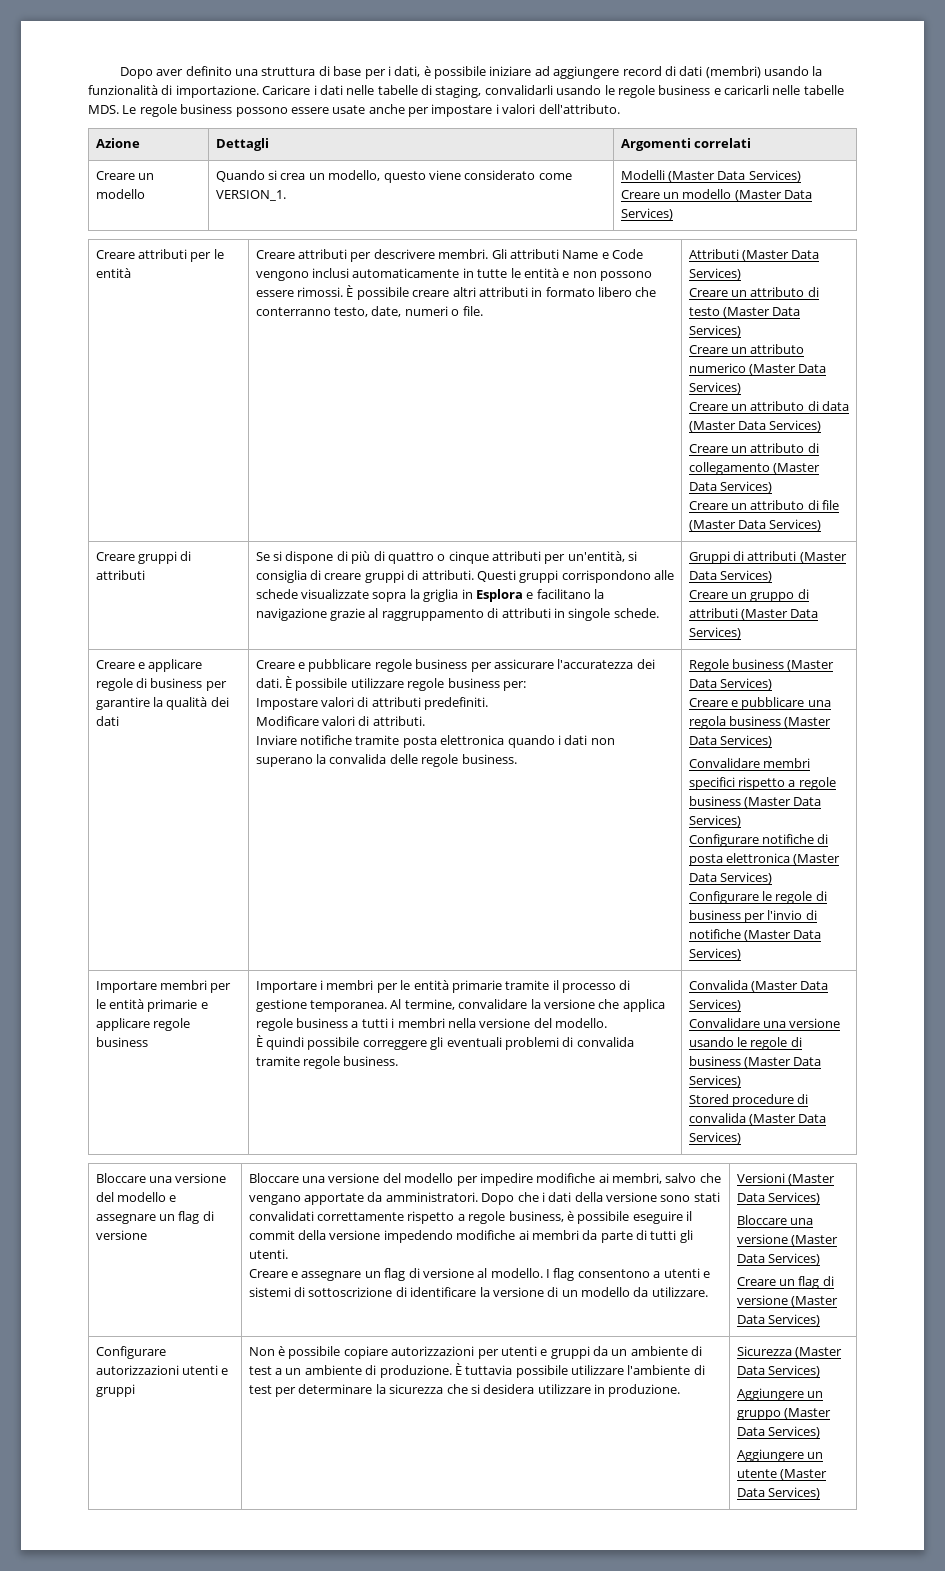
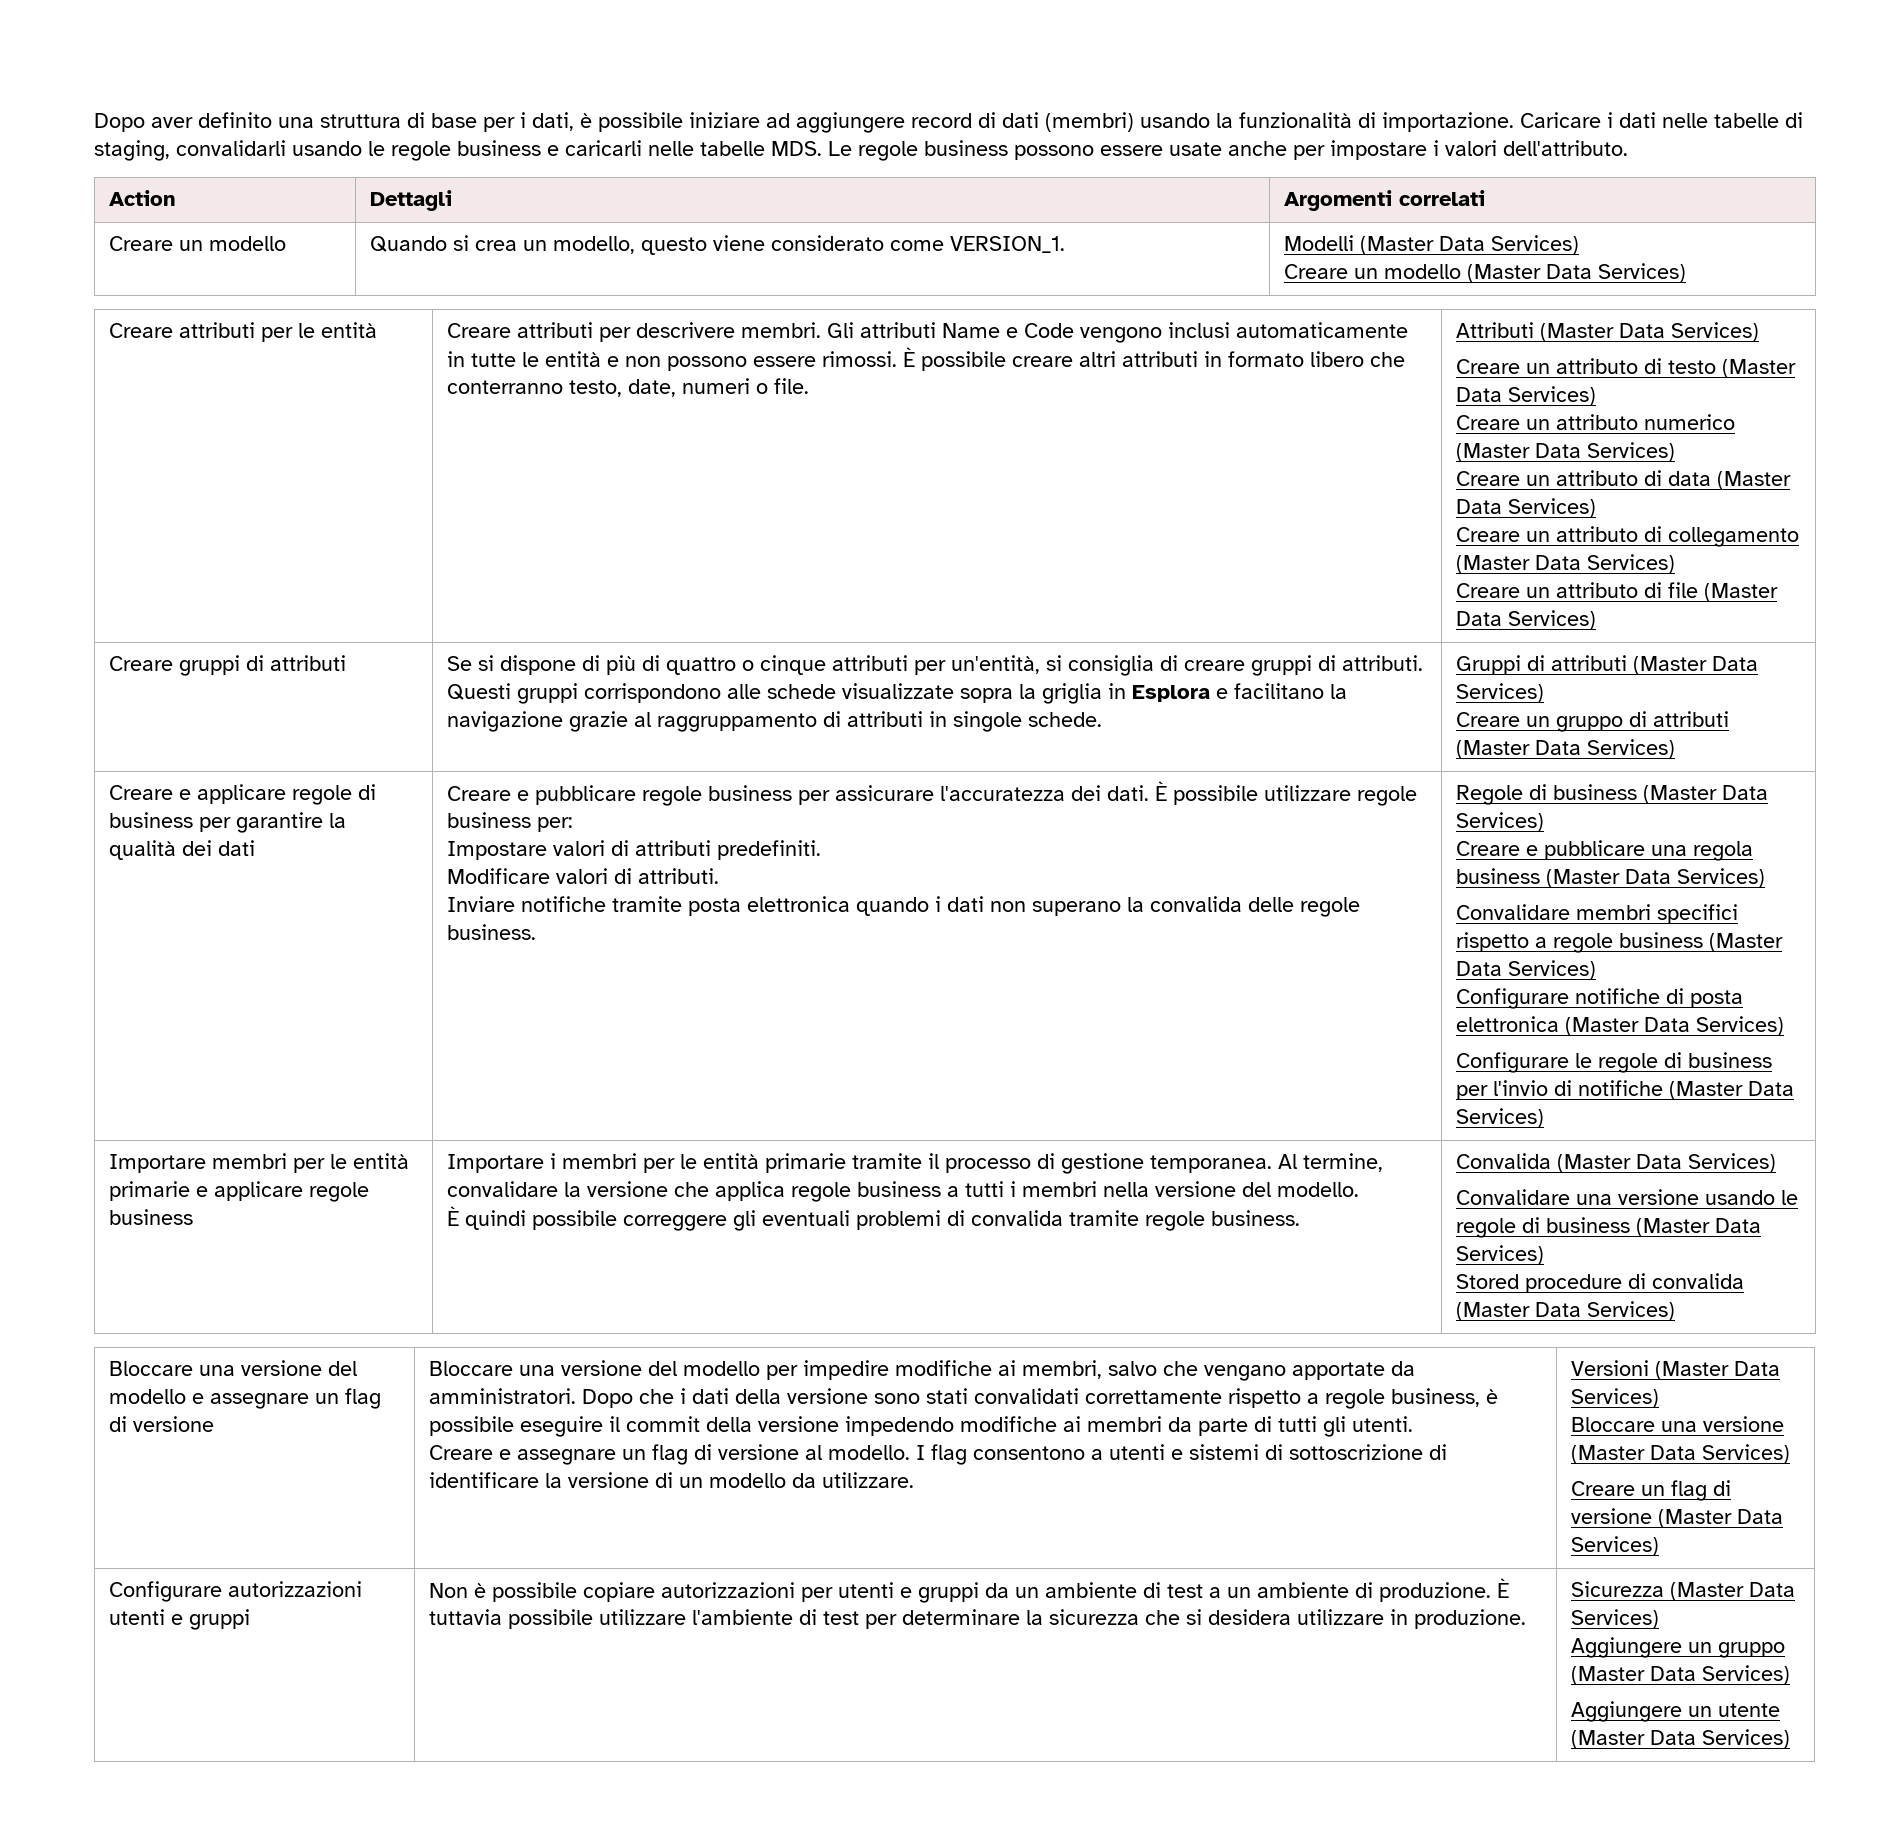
- Azione | Dettagli | Argomenti correlati
+ Action | Dettagli | Argomenti correlati
- Regole business (Master Data Services)
+ Regole di business (Master Data Services)

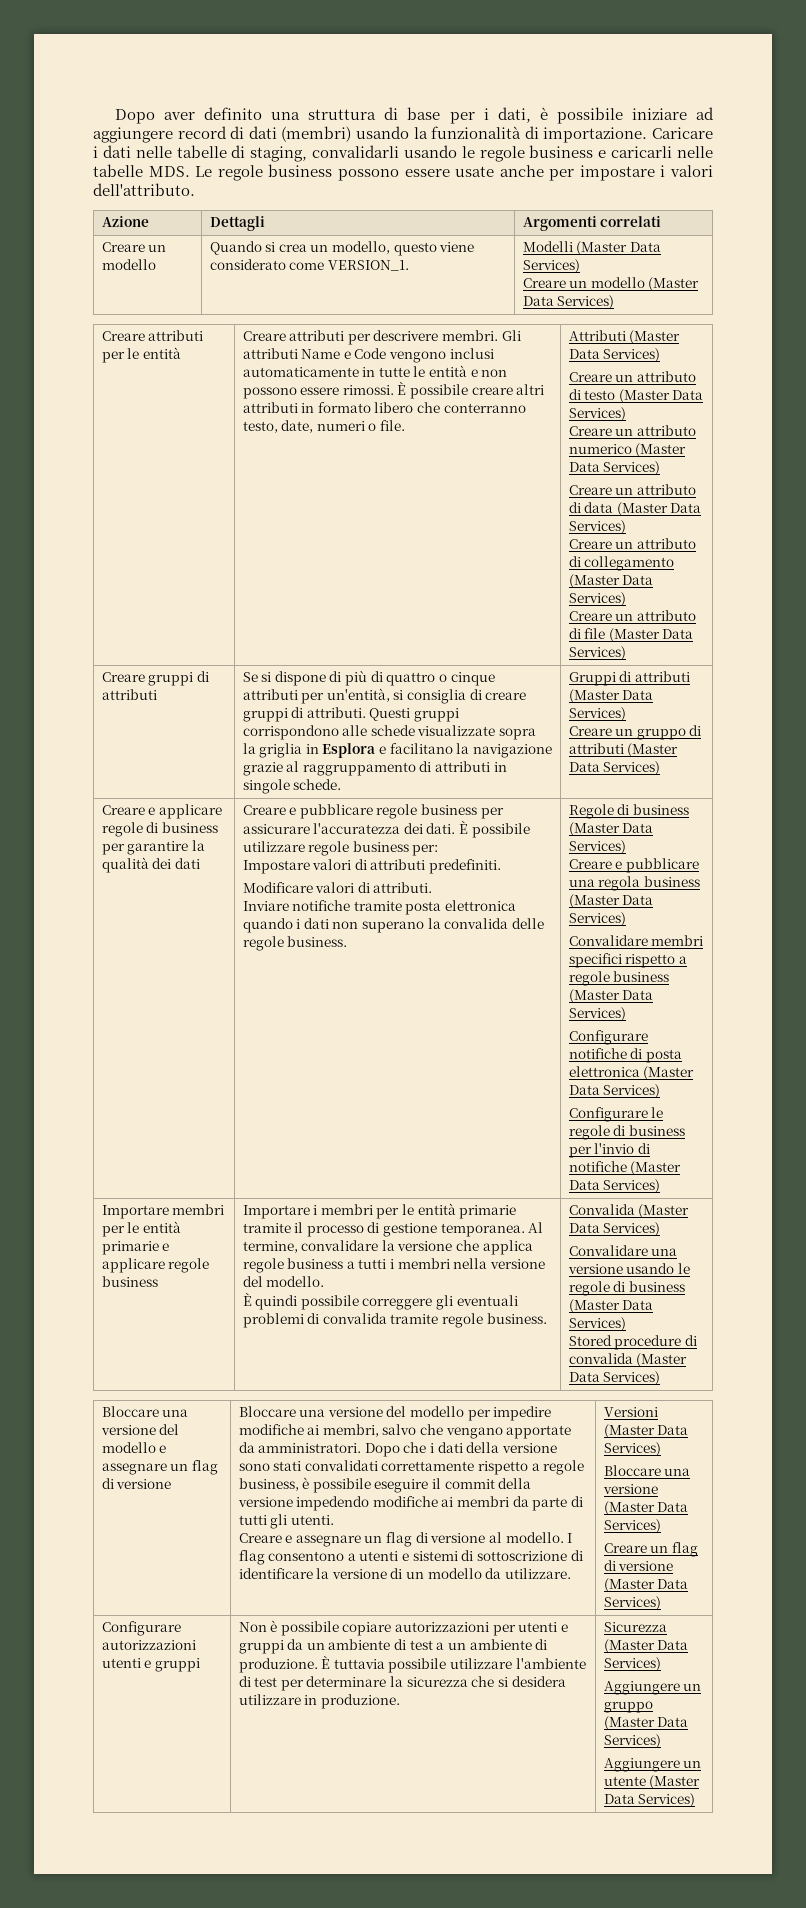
- Action | Dettagli | Argomenti correlati
+ Azione | Dettagli | Argomenti correlati

